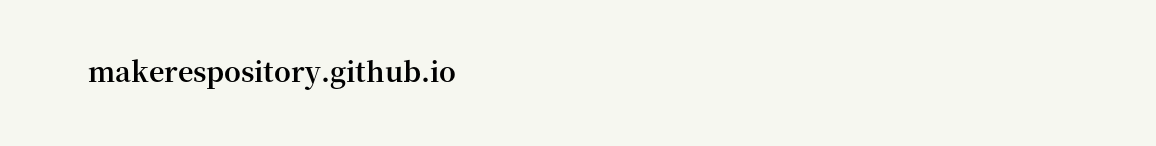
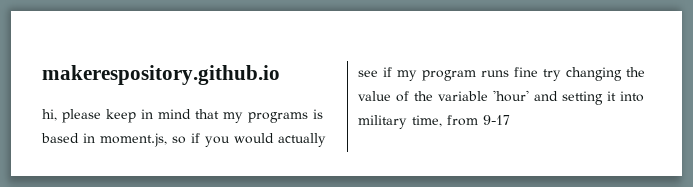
+ hi, please keep in mind that my programs is based in moment.js, so if you would actually see if my program runs fine try changing the value of the variable 'hour' and setting it into military time, from 9-17

